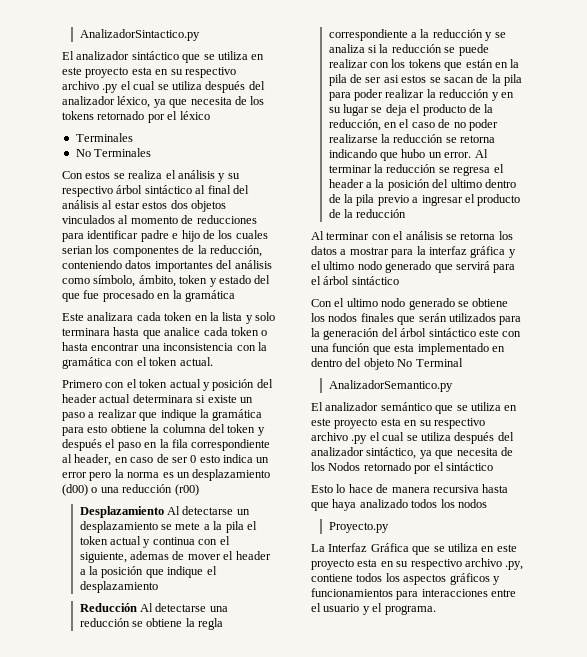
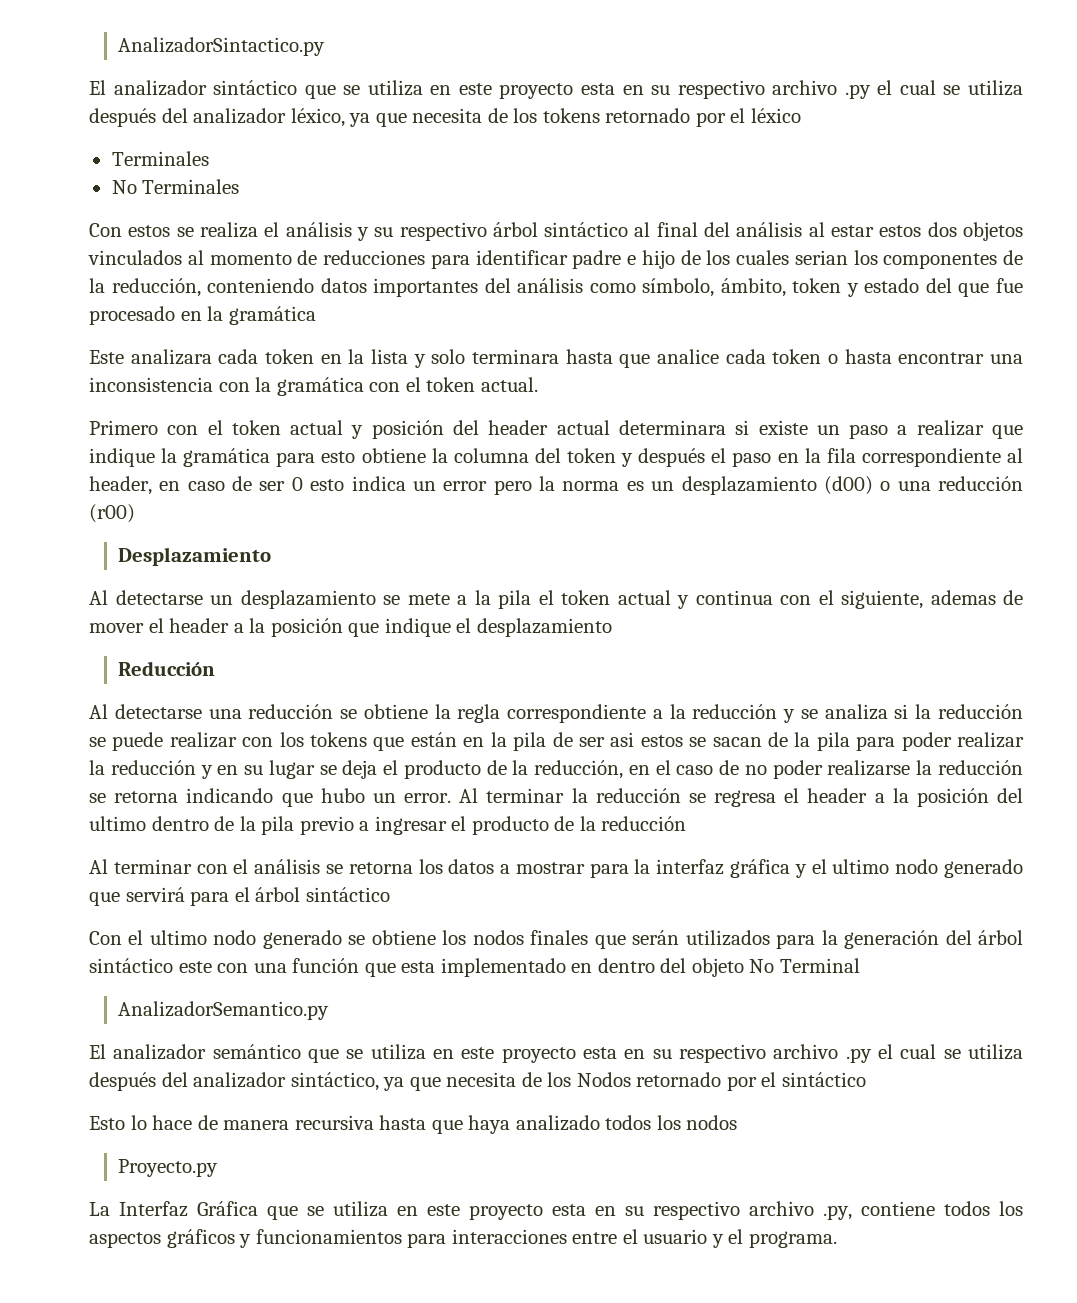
- Desplazamiento Al detectarse un desplazamiento se mete a la pila el token actual y continua con el siguiente, ademas de mover el header a la posición que indique el desplazamiento
+ Desplazamiento
+ Al detectarse un desplazamiento se mete a la pila el token actual y continua con el siguiente, ademas de mover el header a la posición que indique el desplazamiento
- Reducción Al detectarse una reducción se obtiene la regla correspondiente a la reducción y se analiza si la reducción se puede realizar con los tokens que están en la pila de ser asi estos se sacan de la pila para poder realizar la reducción y en su lugar se deja el producto de la reducción, en el caso de no poder realizarse la reducción se retorna indicando que hubo un error.
+ Reducción
+ Al detectarse una reducción se obtiene la regla correspondiente a la reducción y se analiza si la reducción se puede realizar con los tokens que están en la pila de ser asi estos se sacan de la pila para poder realizar la reducción y en su lugar se deja el producto de la reducción, en el caso de no poder realizarse la reducción se retorna indicando que hubo un error.

